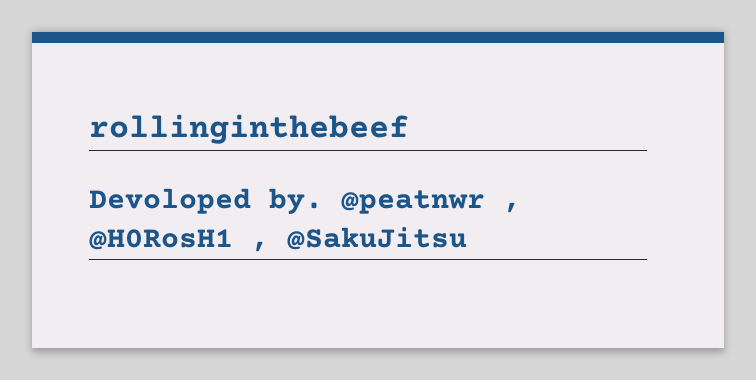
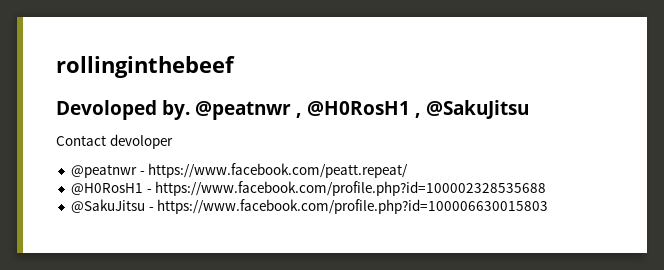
+ Contact devoloper
+ @peatnwr - https://www.facebook.com/peatt.repeat/
+ @H0RosH1 - https://www.facebook.com/profile.php?id=100002328535688
+ @SakuJitsu - https://www.facebook.com/profile.php?id=100006630015803

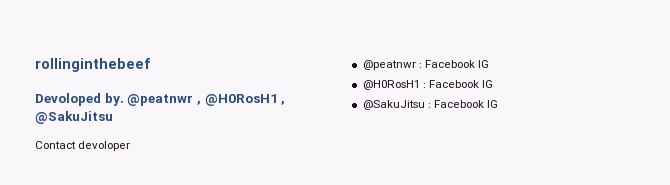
- @peatnwr - https://www.facebook.com/peatt.repeat/
- @H0RosH1 - https://www.facebook.com/profile.php?id=100002328535688
- @SakuJitsu - https://www.facebook.com/profile.php?id=100006630015803
+ @peatnwr : Facebook IG
+ @H0RosH1 : Facebook IG
+ @SakuJitsu : Facebook IG

